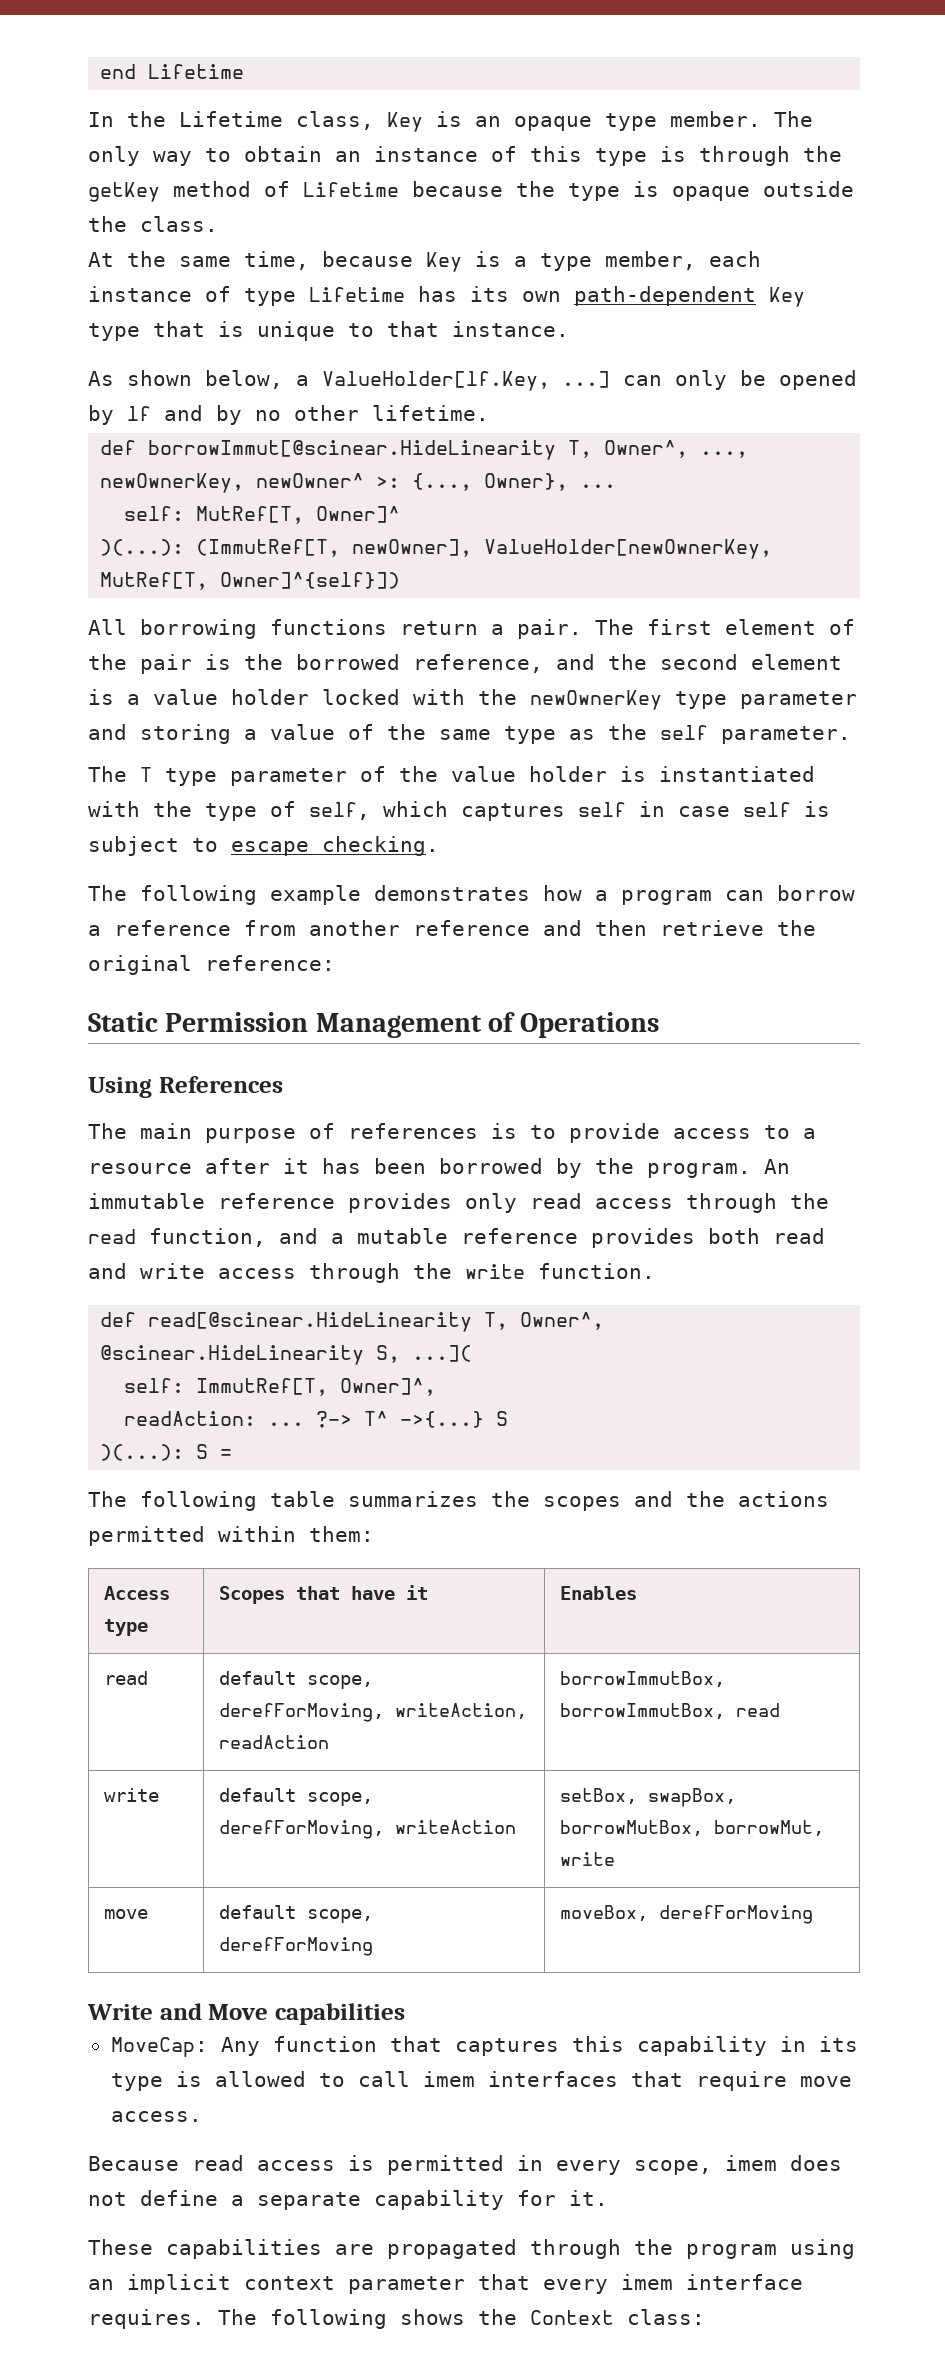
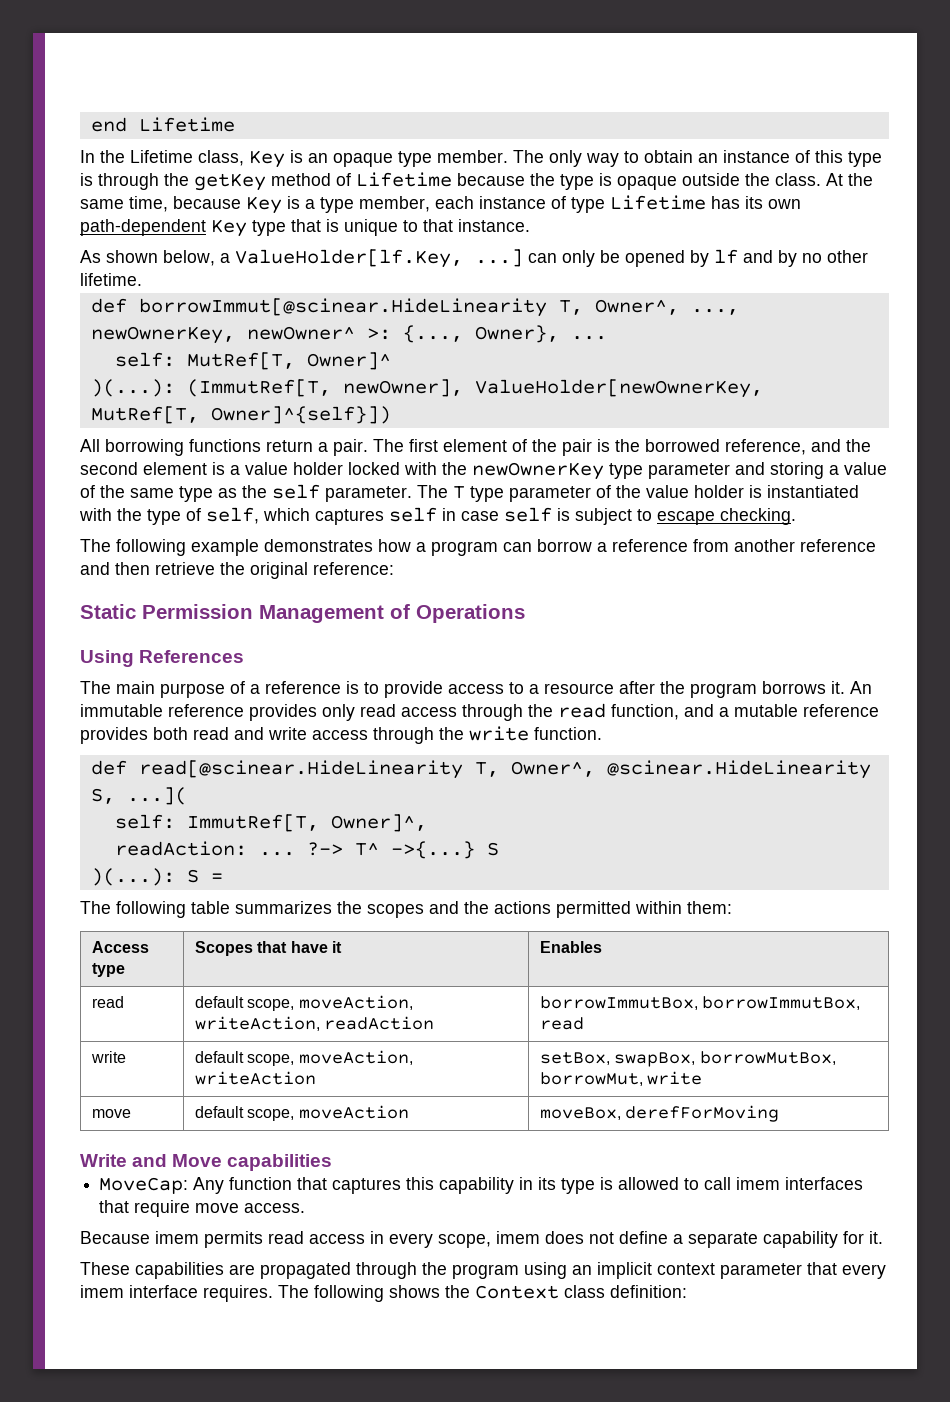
- The only way to obtain an instance of this type is through the getKey method of Lifetime because the type is opaque outside the class.
- At the same time, because Key is a type member, each instance of type Lifetime has its own path-dependent Key type that is unique to that instance.
+ The only way to obtain an instance of this type is through the getKey method of Lifetime because the type is opaque outside the class. At the same time, because Key is a type member, each instance of type Lifetime has its own path-dependent Key type that is unique to that instance.
- The first element of the pair is the borrowed reference, and the second element is a value holder locked with the newOwnerKey type parameter and storing a value of the same type as the self parameter.
- The T type parameter of the value holder is instantiated with the type of self, which captures self in case self is subject to escape checking.
+ The first element of the pair is the borrowed reference, and the second element is a value holder locked with the newOwnerKey type parameter and storing a value of the same type as the self parameter. The T type parameter of the value holder is instantiated with the type of self, which captures self in case self is subject to escape checking.
- The main purpose of references is to provide access to a resource after it has been borrowed by the program.
+ The main purpose of a reference is to provide access to a resource after the program borrows it.
- read | default scope, derefForMoving, writeAction, readAction | borrowImmutBox, borrowImmutBox, read
+ read | default scope, moveAction, writeAction, readAction | borrowImmutBox, borrowImmutBox, read
- write | default scope, derefForMoving, writeAction | setBox, swapBox, borrowMutBox, borrowMut, write
+ write | default scope, moveAction, writeAction | setBox, swapBox, borrowMutBox, borrowMut, write
- move | default scope, derefForMoving | moveBox, derefForMoving
+ move | default scope, moveAction | moveBox, derefForMoving
- Because read access is permitted in every scope, imem does not define a separate capability for it.
+ Because imem permits read access in every scope, imem does not define a separate capability for it.
- The following shows the Context class:
+ The following shows the Context class definition:

